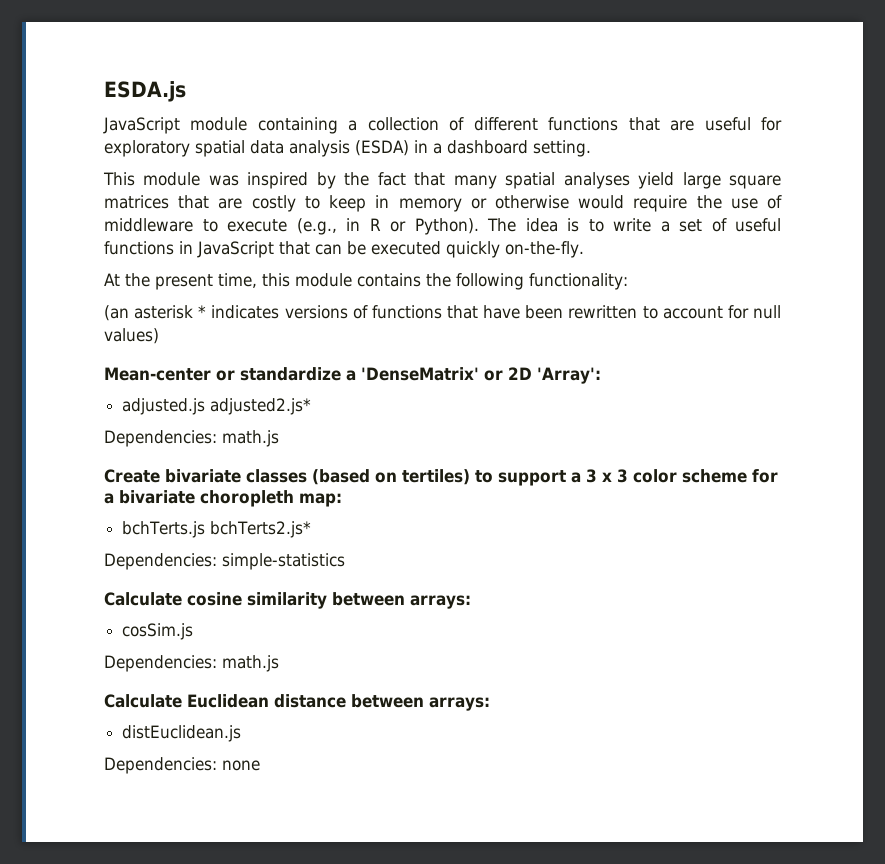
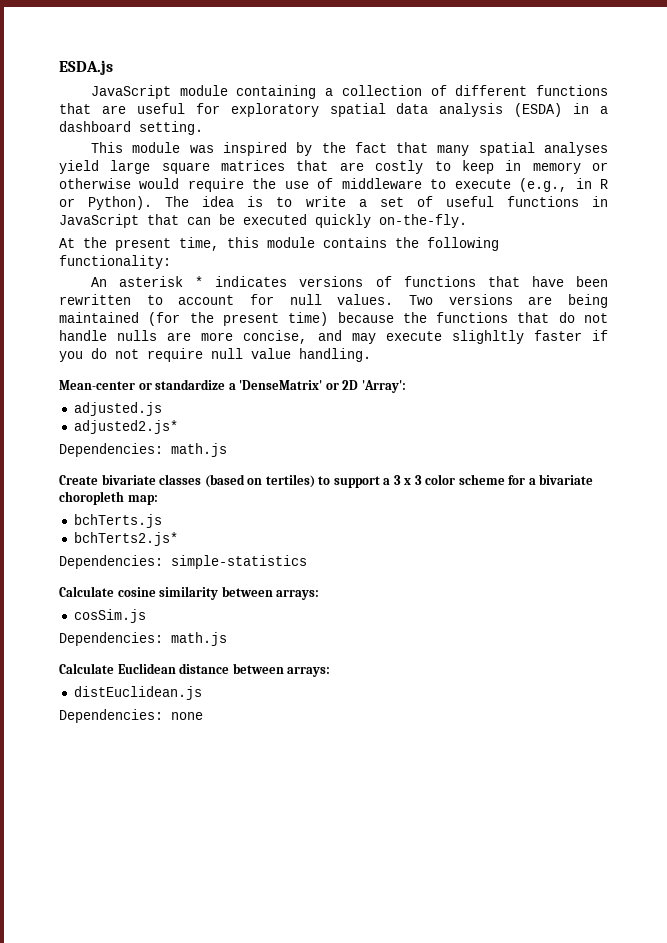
- (an asterisk * indicates versions of functions that have been rewritten to account for null values)
+ An asterisk * indicates versions of functions that have been rewritten to account for null values. Two versions are being maintained (for the present time) because the functions that do not handle nulls are more concise, and may execute slighltly faster if you do not require null value handling.
- adjusted.js adjusted2.js*
+ adjusted.js
+ adjusted2.js*
- bchTerts.js bchTerts2.js*
+ bchTerts.js
+ bchTerts2.js*

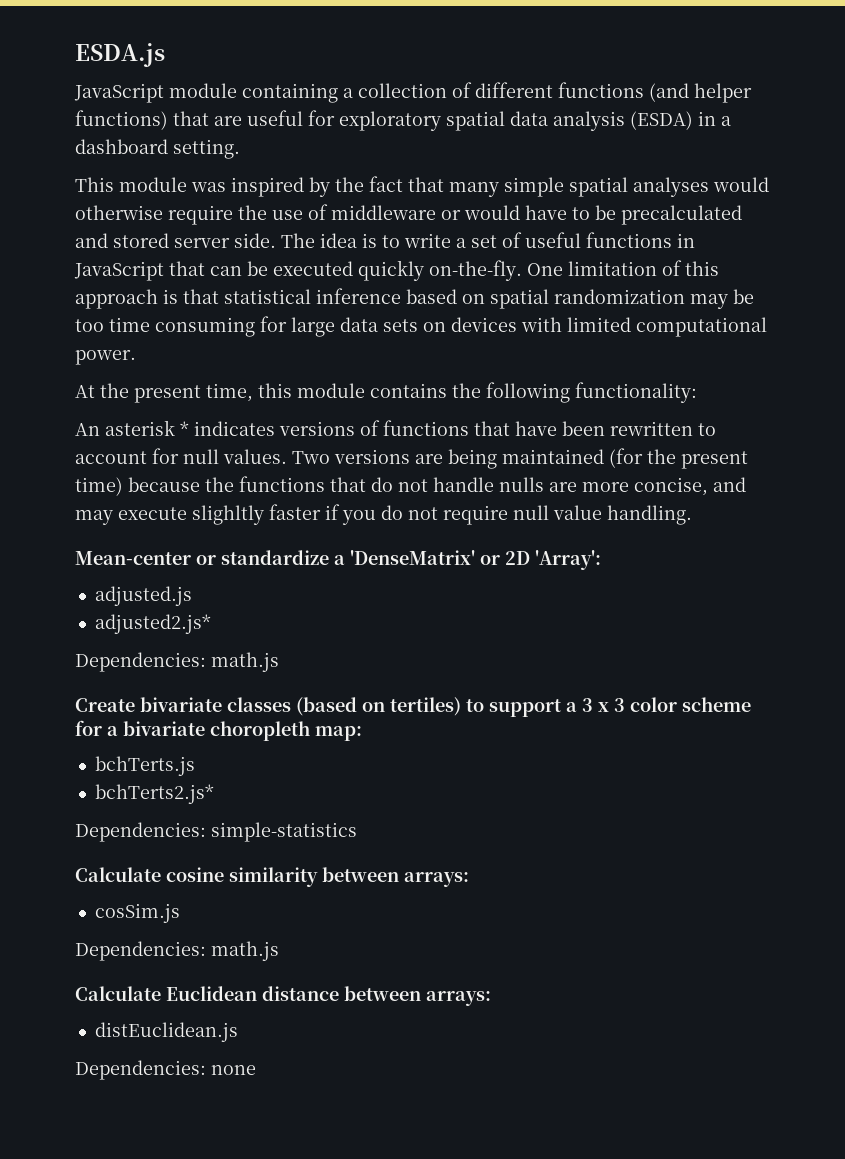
- JavaScript module containing a collection of different functions that are useful for exploratory spatial data analysis (ESDA) in a dashboard setting.
+ JavaScript module containing a collection of different functions (and helper functions) that are useful for exploratory spatial data analysis (ESDA) in a dashboard setting.
- This module was inspired by the fact that many spatial analyses yield large square matrices that are costly to keep in memory or otherwise would require the use of middleware to execute (e.g., in R or Python).
+ This module was inspired by the fact that many simple spatial analyses would otherwise require the use of middleware or would have to be precalculated and stored server side.
+ One limitation of this approach is that statistical inference based on spatial randomization may be too time consuming for large data sets on devices with limited computational power.

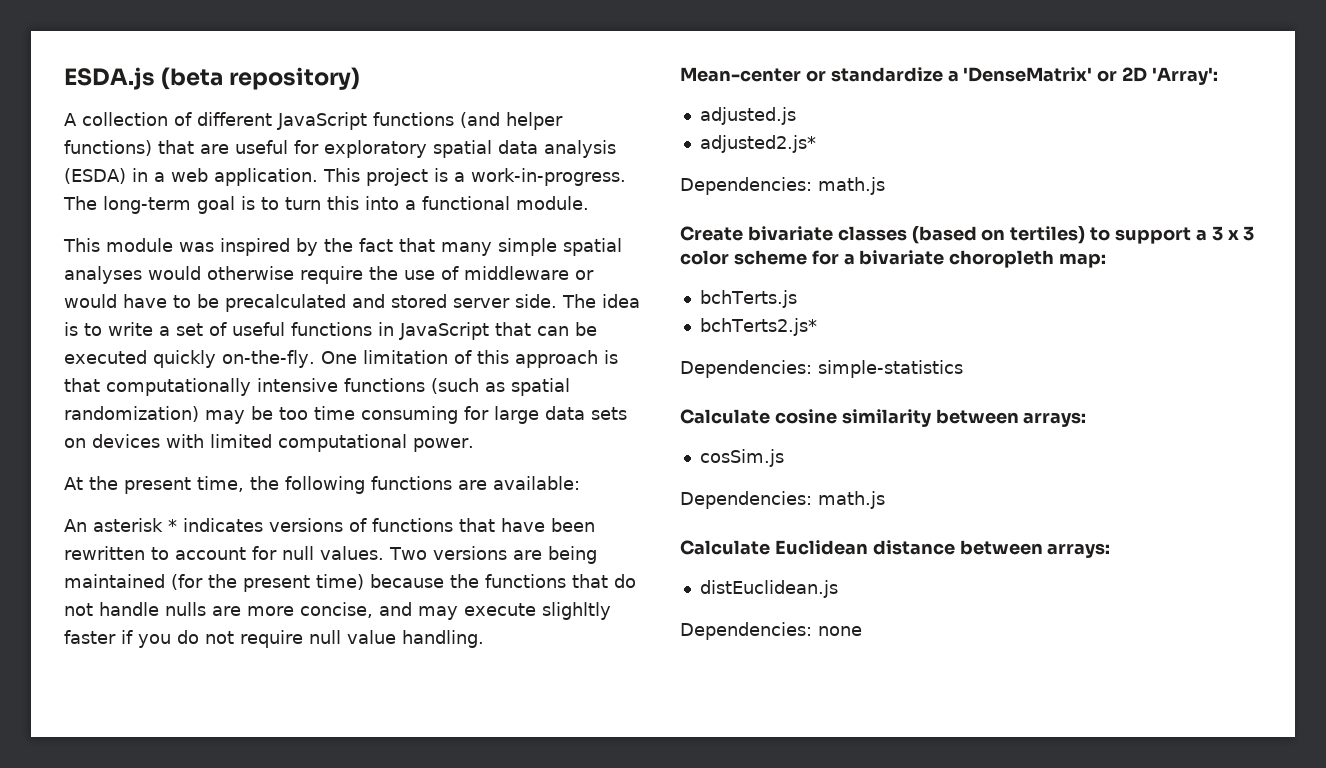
- ESDA.js
- JavaScript module containing a collection of different functions (and helper functions) that are useful for exploratory spatial data analysis (ESDA) in a dashboard setting.
+ ESDA.js (beta repository)
+ A collection of different JavaScript functions (and helper functions) that are useful for exploratory spatial data analysis (ESDA) in a web application. This project is a work-in-progress. The long-term goal is to turn this into a functional module.
- One limitation of this approach is that statistical inference based on spatial randomization may be too time consuming for large data sets on devices with limited computational power.
+ One limitation of this approach is that computationally intensive functions (such as spatial randomization) may be too time consuming for large data sets on devices with limited computational power.
- At the present time, this module contains the following functionality:
+ At the present time, the following functions are available:

